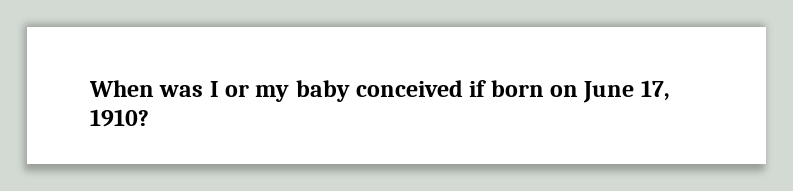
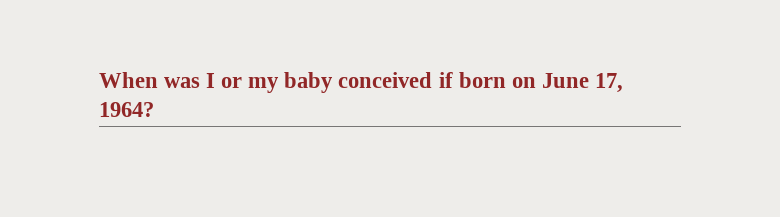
- When was I or my baby conceived if born on June 17, 1910?
+ When was I or my baby conceived if born on June 17, 1964?

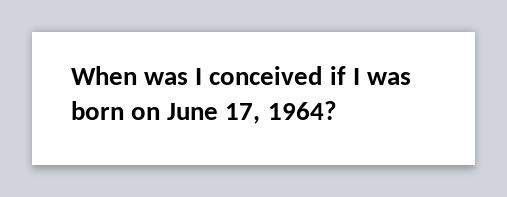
- When was I or my baby conceived if born on June 17, 1964?
+ When was I conceived if I was born on June 17, 1964?

